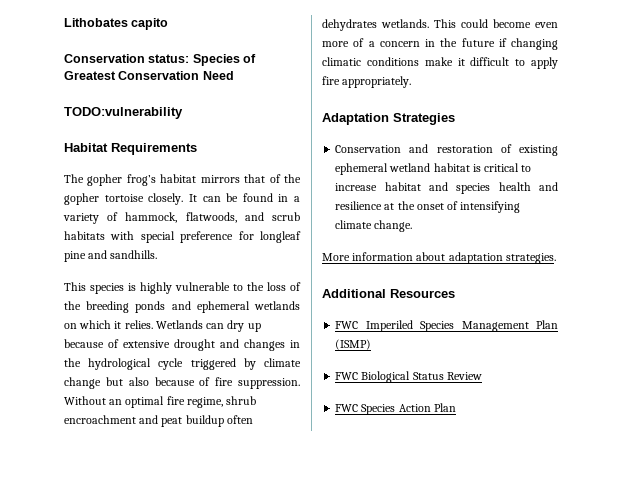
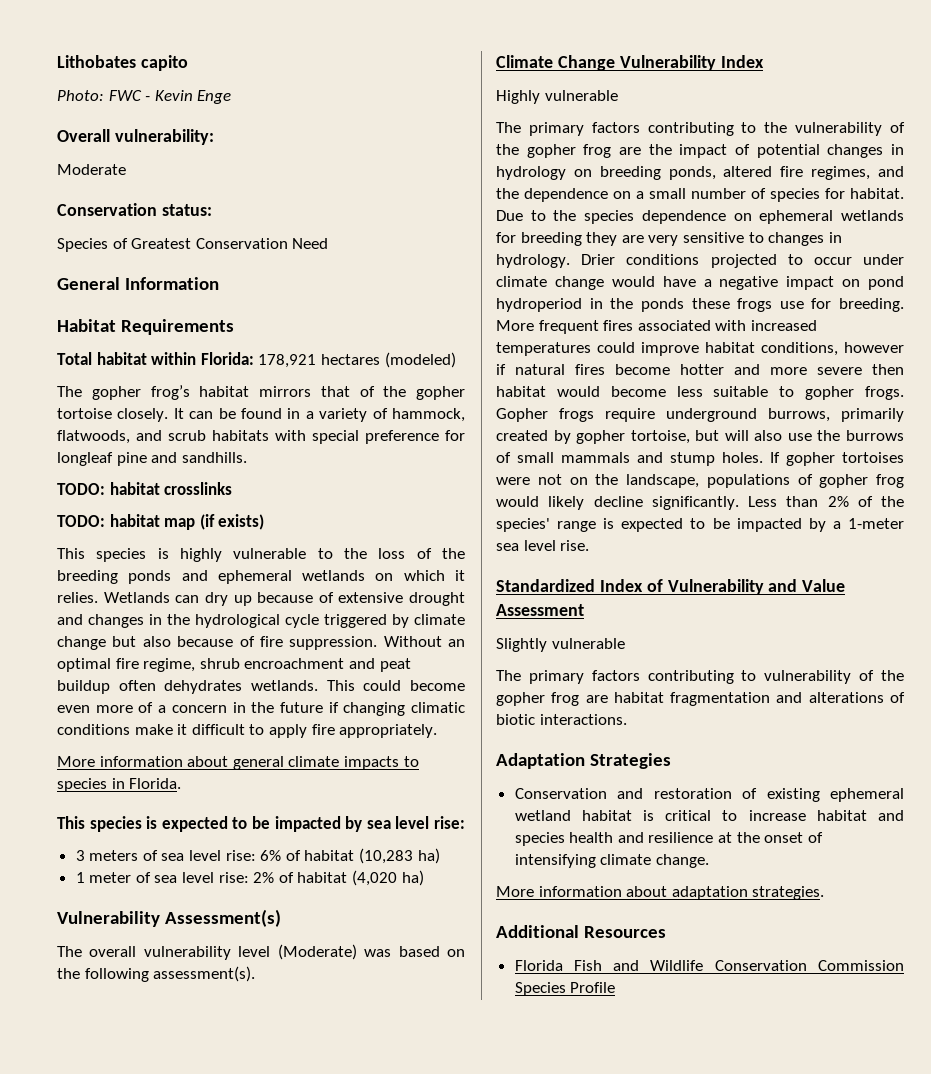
+ Photo: FWC - Kevin Enge
+ Overall vulnerability:
+ Moderate
- Conservation status: Species of Greatest Conservation Need
+ Conservation status:
+ Species of Greatest Conservation Need
- TODO:vulnerability
+ General Information
+ Total habitat within Florida: 178,921 hectares (modeled)
+ TODO: habitat crosslinks
+ TODO: habitat map (if exists)
+ More information about general climate impacts to species in Florida.
+ This species is expected to be impacted by sea level rise:
+ 3 meters of sea level rise: 6% of habitat (10,283 ha)
+ 1 meter of sea level rise: 2% of habitat (4,020 ha)
+ Vulnerability Assessment(s)
+ The overall vulnerability level (Moderate) was based on the following assessment(s).
+ Climate Change Vulnerability Index
+ Highly vulnerable
+ The primary factors contributing to the vulnerability of the gopher frog are the impact of potential changes in hydrology on breeding ponds, altered fire regimes, and the dependence on a small number of species for habitat. Due to the species dependence on ephemeral wetlands for breeding they are very sensitive to changes in hydrology. Drier conditions projected to occur under climate change would have a negative impact on pond hydroperiod in the ponds these frogs use for breeding. More frequent fires associated with increased temperatures could improve habitat conditions, however if natural fires become hotter and more severe then habitat would become less suitable to gopher frogs. Gopher frogs require underground burrows, primarily created by gopher tortoise, but will also use the burrows of small mammals and stump holes. If gopher tortoises were not on the landscape, populations of gopher frog would likely decline significantly. Less than 2% of the species' range is expected to be impacted by a 1-meter sea level rise.
+ Standardized Index of Vulnerability and Value Assessment
+ Slightly vulnerable
+ The primary factors contributing to vulnerability of the gopher frog are habitat fragmentation and alterations of biotic interactions.
- FWC Imperiled Species Management Plan (ISMP)
- FWC Biological Status Review
- FWC Species Action Plan
+ Florida Fish and Wildlife Conservation Commission Species Profile

